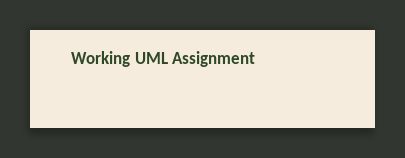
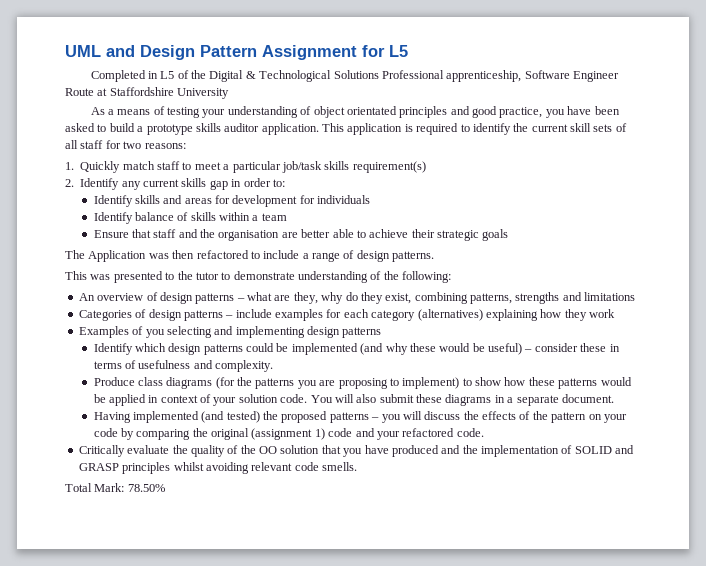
- Working UML Assignment
+ UML and Design Pattern Assignment for L5
+ Completed in L5 of the Digital & Technological Solutions Professional apprenticeship, Software Engineer Route at Staffordshire University
+ As a means of testing your understanding of object orientated principles and good practice, you have been asked to build a prototype skills auditor application. This application is required to identify the current skill sets of all staff for two reasons:
+ 1. Quickly match staff to meet a particular job/task skills requirement(s)
+ 2. Identify any current skills gap in order to:
+ Identify skills and areas for development for individuals
+ Identify balance of skills within a team
+ Ensure that staff and the organisation are better able to achieve their strategic goals
+ The Application was then refactored to include a range of design patterns.
+ This was presented to the tutor to demonstrate understanding of the following:
+ An overview of design patterns – what are they, why do they exist, combining patterns, strengths and limitations
+ Categories of design patterns – include examples for each category (alternatives) explaining how they work
+ Examples of you selecting and implementing design patterns
+ Identify which design patterns could be implemented (and why these would be useful) – consider these in terms of usefulness and complexity.
+ Produce class diagrams (for the patterns you are proposing to implement) to show how these patterns would be applied in context of your solution code. You will also submit these diagrams in a separate document.
+ Having implemented (and tested) the proposed patterns – you will discuss the effects of the pattern on your code by comparing the original (assignment 1) code and your refactored code.
+ Critically evaluate the quality of the OO solution that you have produced and the implementation of SOLID and GRASP principles whilst avoiding relevant code smells.
+ Total Mark: 78.50%

